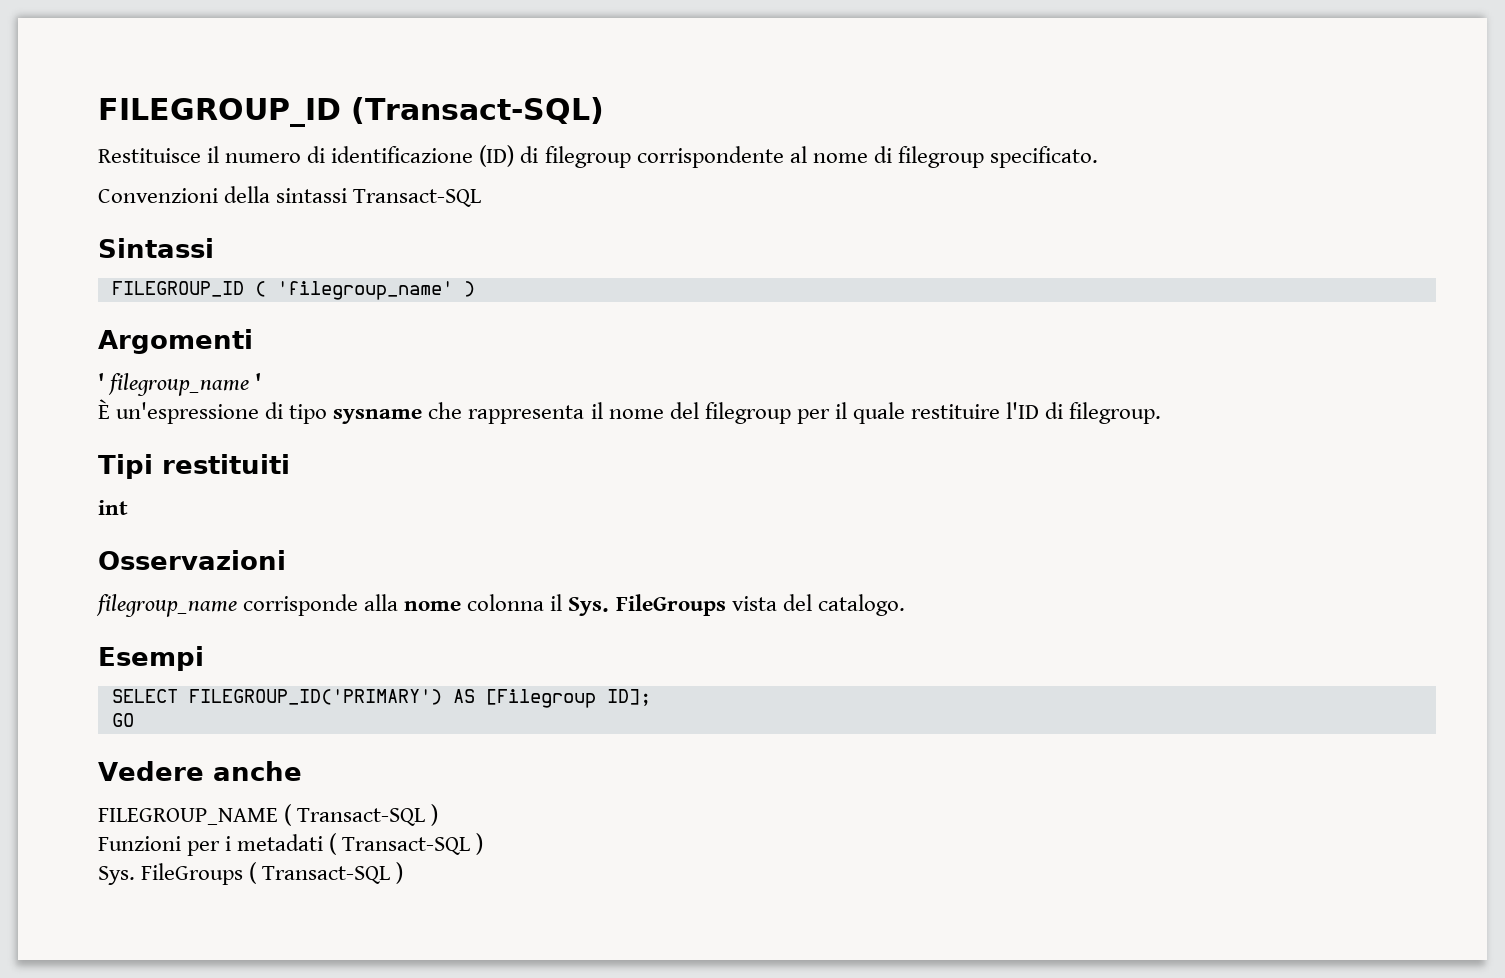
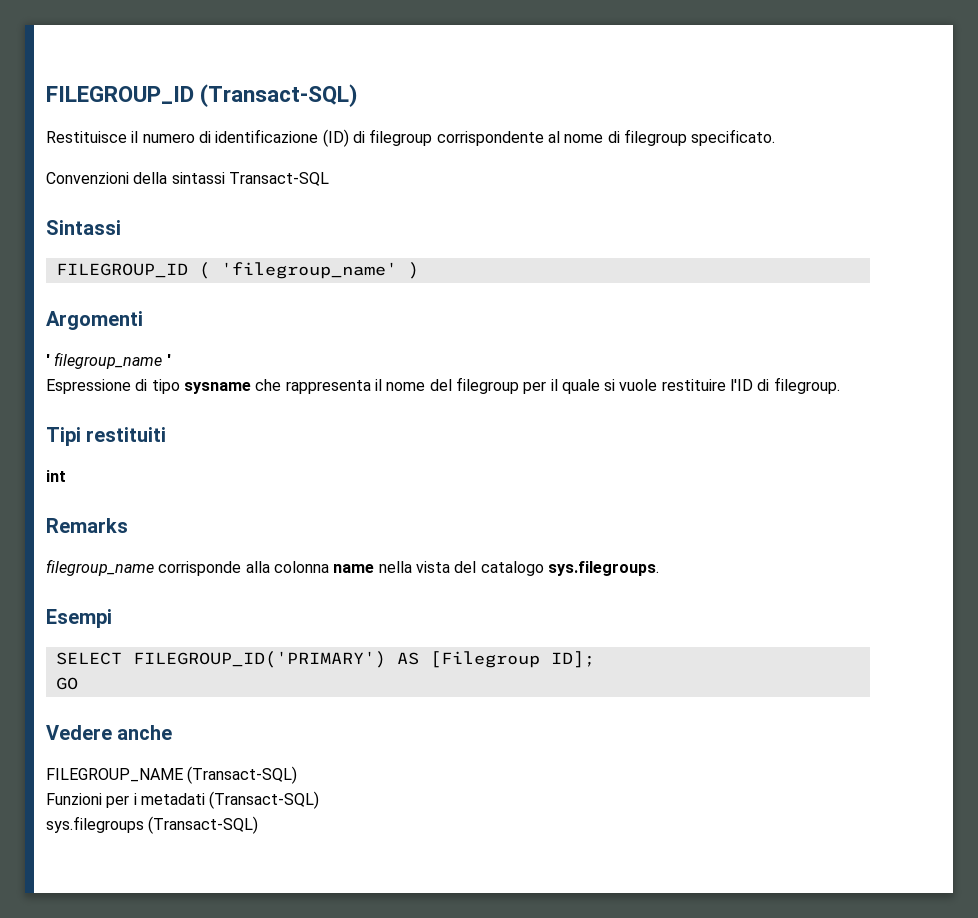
- È un'espressione di tipo sysname che rappresenta il nome del filegroup per il quale restituire l'ID di filegroup.
+ Espressione di tipo sysname che rappresenta il nome del filegroup per il quale si vuole restituire l'ID di filegroup.
- Osservazioni
+ Remarks
- filegroup_name corrisponde alla nome colonna il Sys. FileGroups vista del catalogo.
+ filegroup_name corrisponde alla colonna name nella vista del catalogo sys.filegroups.
- FILEGROUP_NAME ( Transact-SQL )
+ FILEGROUP_NAME (Transact-SQL)
- Funzioni per i metadati ( Transact-SQL )
- Sys. FileGroups ( Transact-SQL )
+ Funzioni per i metadati (Transact-SQL)
+ sys.filegroups (Transact-SQL)

